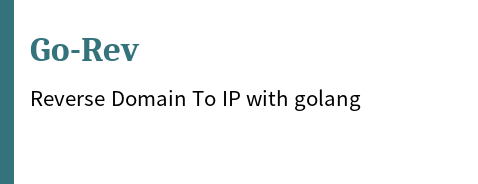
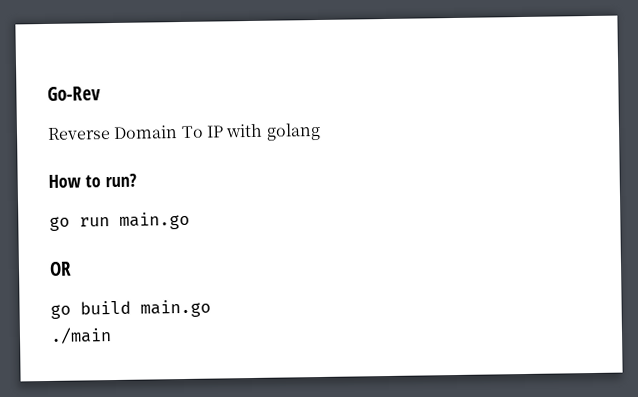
+ How to run?
+ go run main.go
+ OR
+ go build main.go
+ ./main

